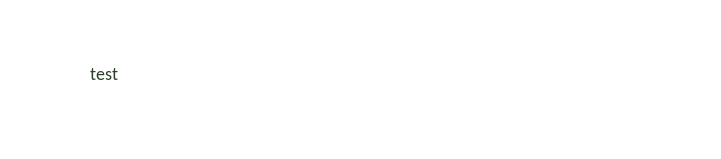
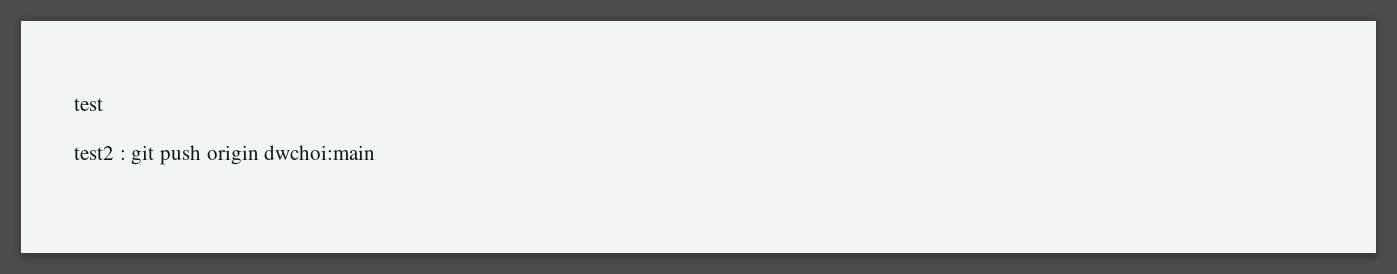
+ test2 : git push origin dwchoi:main

